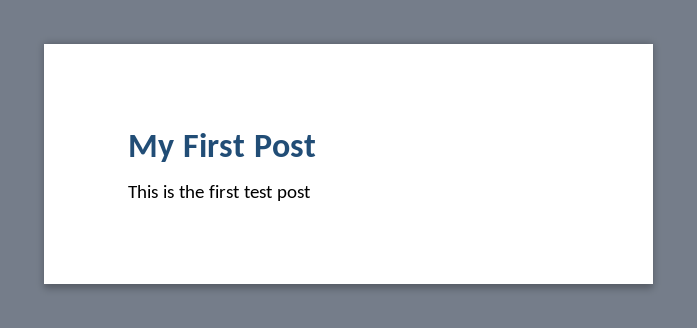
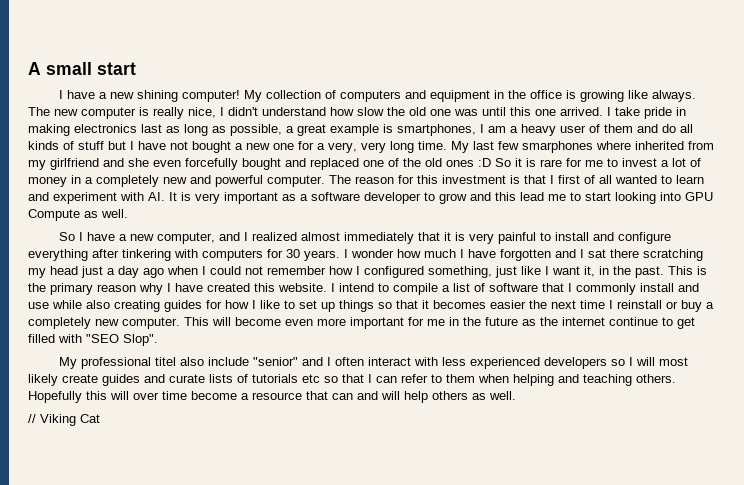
- My First Post
- This is the first test post
+ A small start
+ I have a new shining computer! My collection of computers and equipment in the office is growing like always. The new computer is really nice, I didn't understand how slow the old one was until this one arrived. I take pride in making electronics last as long as possible, a great example is smartphones, I am a heavy user of them and do all kinds of stuff but I have not bought a new one for a very, very long time. My last few smarphones where inherited from my girlfriend and she even forcefully bought and replaced one of the old ones :D So it is rare for me to invest a lot of money in a completely new and powerful computer. The reason for this investment is that I first of all wanted to learn and experiment with AI. It is very important as a software developer to grow and this lead me to start looking into GPU Compute as well.
+ So I have a new computer, and I realized almost immediately that it is very painful to install and configure everything after tinkering with computers for 30 years. I wonder how much I have forgotten and I sat there scratching my head just a day ago when I could not remember how I configured something, just like I want it, in the past. This is the primary reason why I have created this website. I intend to compile a list of software that I commonly install and use while also creating guides for how I like to set up things so that it becomes easier the next time I reinstall or buy a completely new computer. This will become even more important for me in the future as the internet continue to get filled with "SEO Slop".
+ My professional titel also include "senior" and I often interact with less experienced developers so I will most likely create guides and curate lists of tutorials etc so that I can refer to them when helping and teaching others. Hopefully this will over time become a resource that can and will help others as well.
+ // Viking Cat

